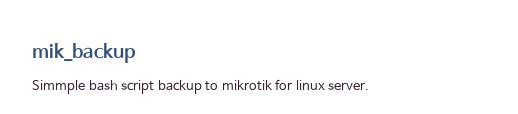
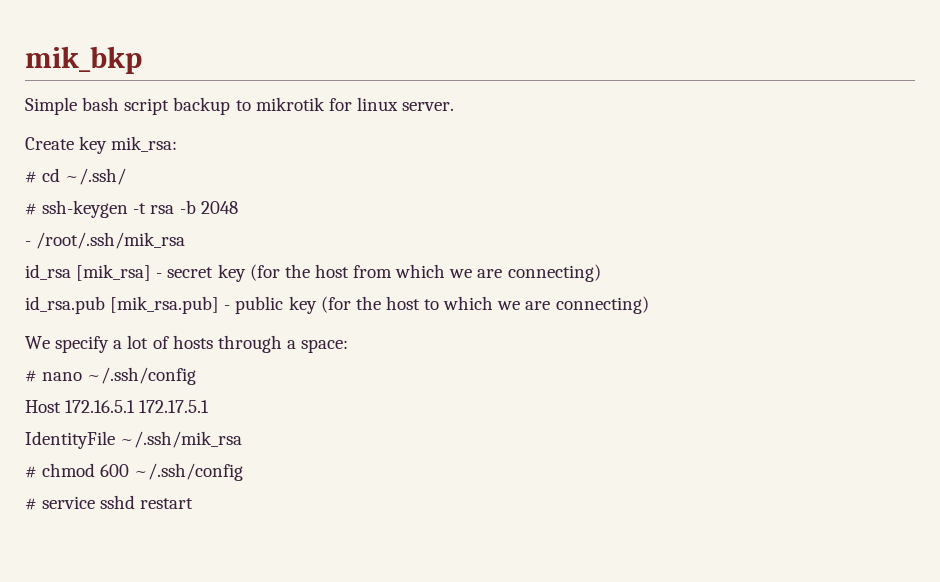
- mik_backup
- Simmple bash script backup to mikrotik for linux server.
+ mik_bkp
+ Simple bash script backup to mikrotik for linux server.
+ Create key mik_rsa:
+ # cd ~/.ssh/
+ # ssh-keygen -t rsa -b 2048
+ - /root/.ssh/mik_rsa
+ id_rsa [mik_rsa] - secret key (for the host from which we are connecting)
+ id_rsa.pub [mik_rsa.pub] - public key (for the host to which we are connecting)
+ We specify a lot of hosts through a space:
+ # nano ~/.ssh/config
+ Host 172.16.5.1 172.17.5.1
+ IdentityFile ~/.ssh/mik_rsa
+ # chmod 600 ~/.ssh/config
+ # service sshd restart

